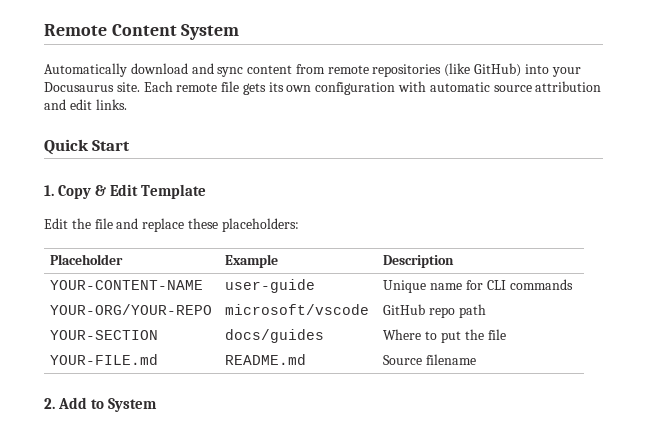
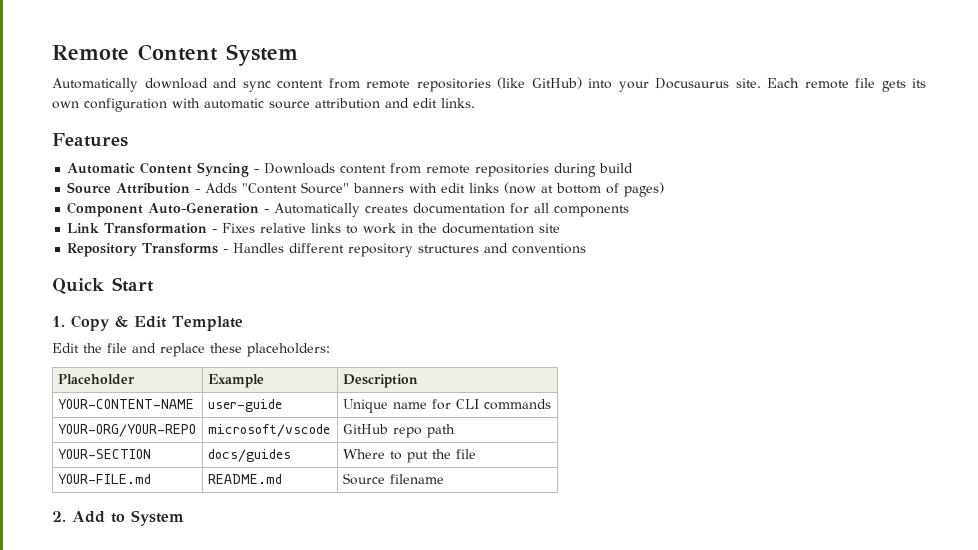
+ Features
+ Automatic Content Syncing - Downloads content from remote repositories during build
+ Source Attribution - Adds "Content Source" banners with edit links (now at bottom of pages)
+ Component Auto-Generation - Automatically creates documentation for all components
+ Link Transformation - Fixes relative links to work in the documentation site
+ Repository Transforms - Handles different repository structures and conventions

